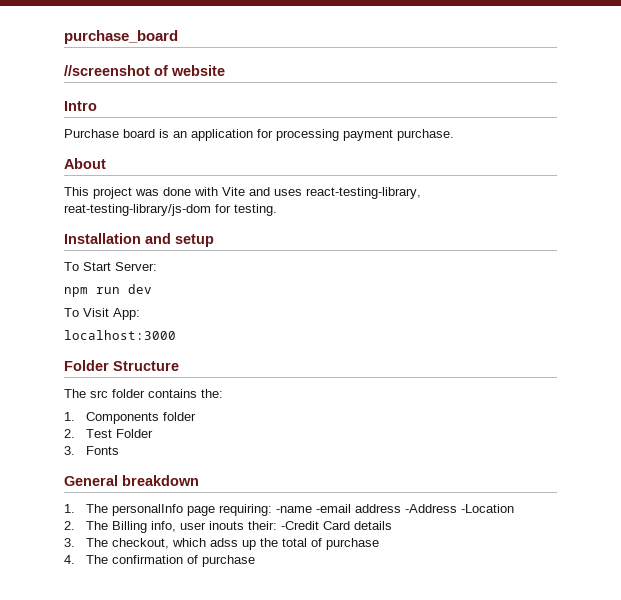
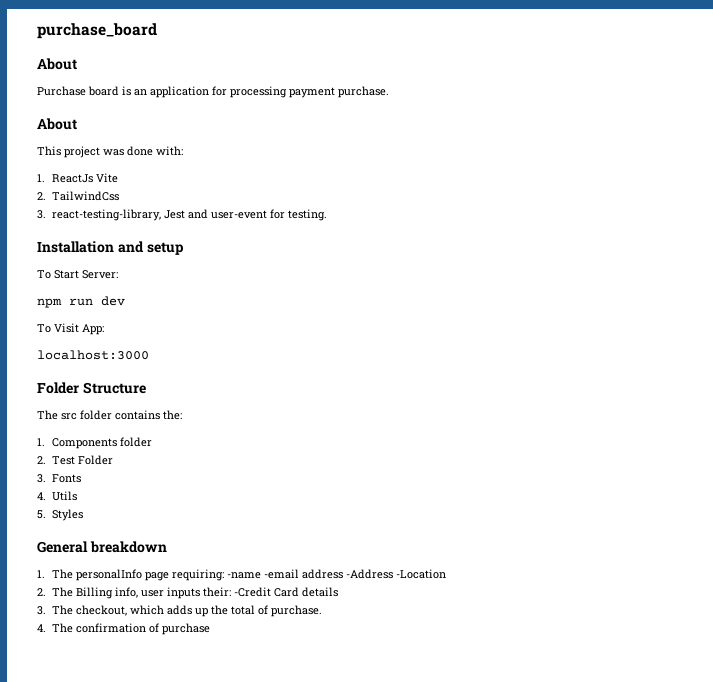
  purchase_board
- //screenshot of website
- Intro
+ About
- This project was done with Vite and uses react-testing-library, reat-testing-library/js-dom for testing.
+ This project was done with:
+ 1. ReactJs Vite
+ 2. TailwindCss
+ 3. react-testing-library, Jest and user-event for testing.
+ 4. Utils
+ 5. Styles
- 2. The Billing info, user inouts their: -Credit Card details
+ 2. The Billing info, user inputs their: -Credit Card details
- 3. The checkout, which adss up the total of purchase
+ 3. The checkout, which adds up the total of purchase.

